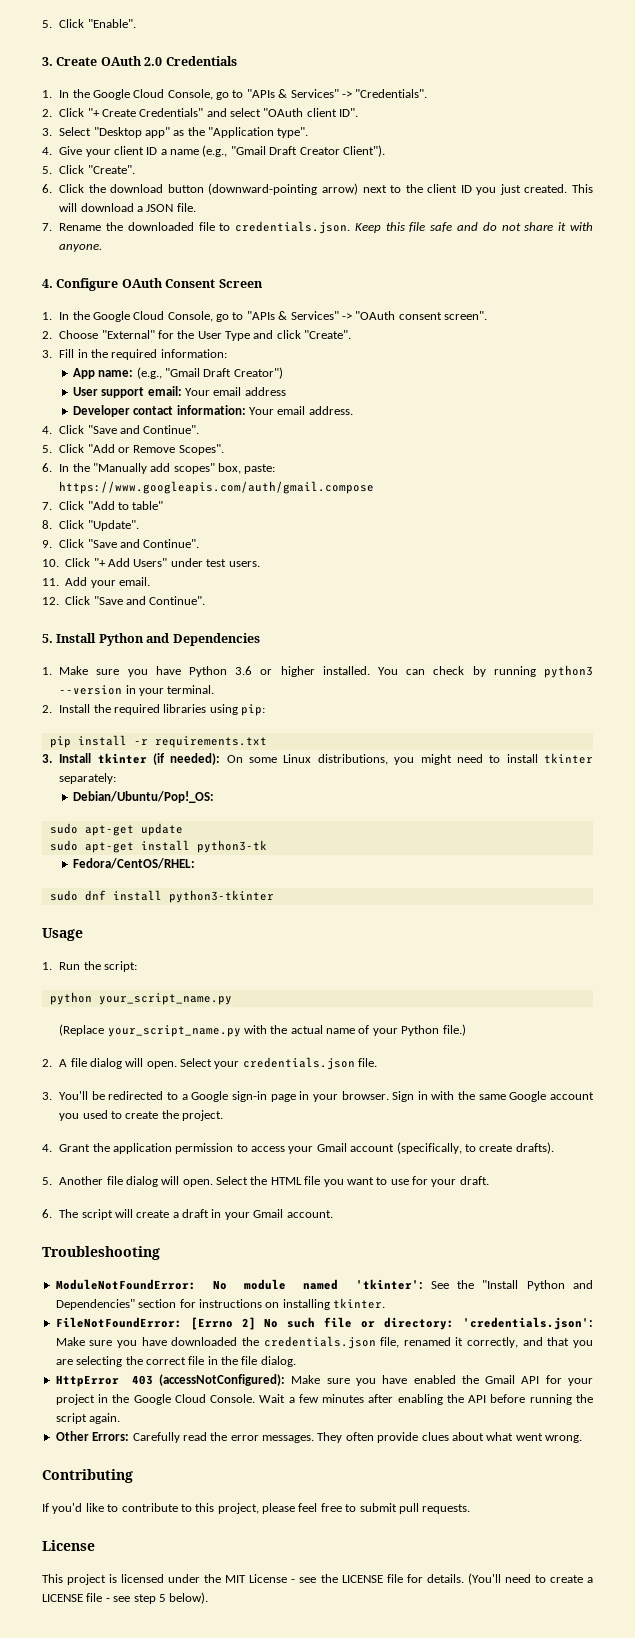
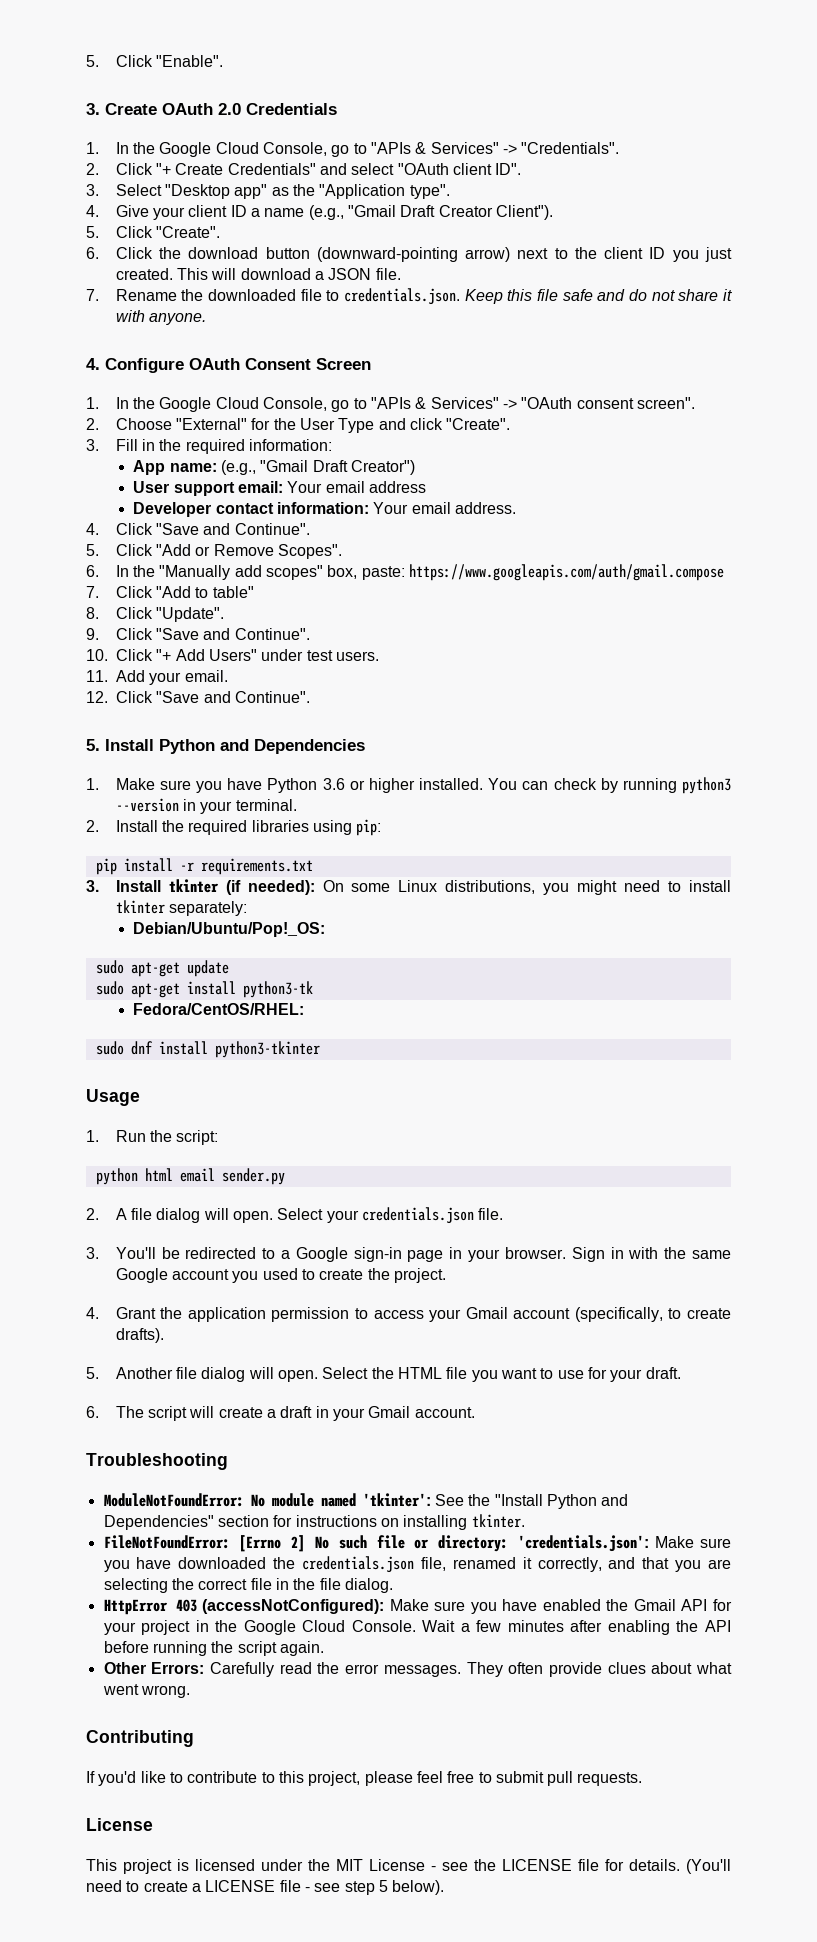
- python your_script_name.py
- (Replace your_script_name.py with the actual name of your Python file.)
+ python html email sender.py

